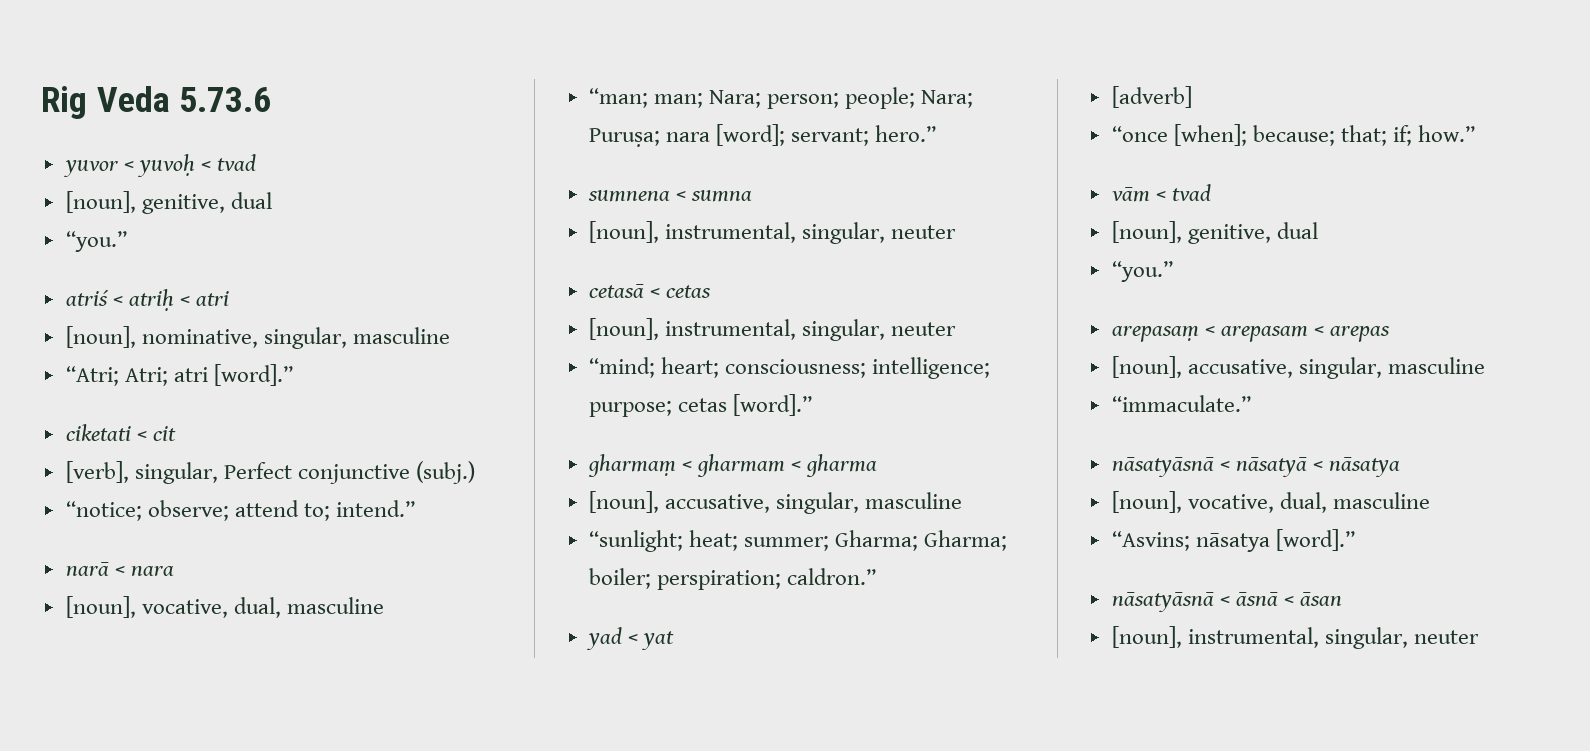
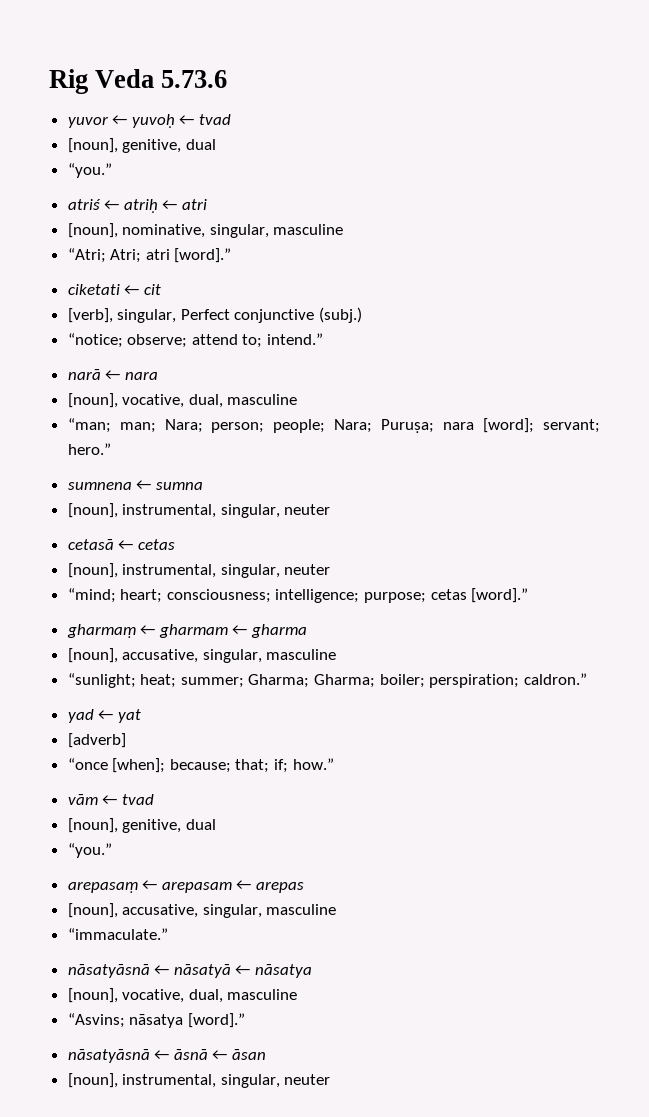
- yuvor < yuvoḥ < tvad
+ yuvor ← yuvoḥ ← tvad
- atriś < atriḥ < atri
+ atriś ← atriḥ ← atri
- ciketati < cit
+ ciketati ← cit
- narā < nara
+ narā ← nara
- sumnena < sumna
+ sumnena ← sumna
- cetasā < cetas
+ cetasā ← cetas
- gharmaṃ < gharmam < gharma
+ gharmaṃ ← gharmam ← gharma
- yad < yat
+ yad ← yat
- vām < tvad
+ vām ← tvad
- arepasaṃ < arepasam < arepas
+ arepasaṃ ← arepasam ← arepas
- nāsatyāsnā < nāsatyā < nāsatya
+ nāsatyāsnā ← nāsatyā ← nāsatya
- nāsatyāsnā < āsnā < āsan
+ nāsatyāsnā ← āsnā ← āsan

